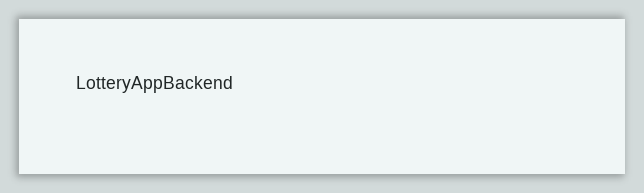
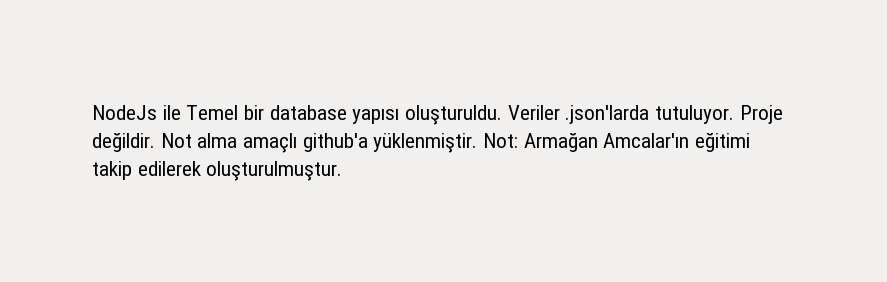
- LotteryAppBackend
+ NodeJs ile Temel bir database yapısı oluşturuldu. Veriler .json'larda tutuluyor. Proje değildir. Not alma amaçlı github'a yüklenmiştir. Not: Armağan Amcalar'ın eğitimi takip edilerek oluşturulmuştur.

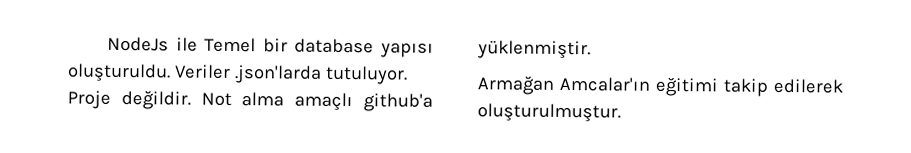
- Not alma amaçlı github'a yüklenmiştir. Not: Armağan Amcalar'ın eğitimi takip edilerek oluşturulmuştur.
+ Not alma amaçlı github'a yüklenmiştir.
+ Armağan Amcalar'ın eğitimi takip edilerek oluşturulmuştur.

